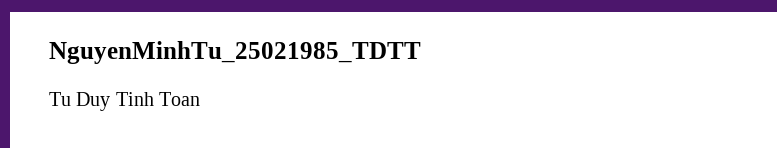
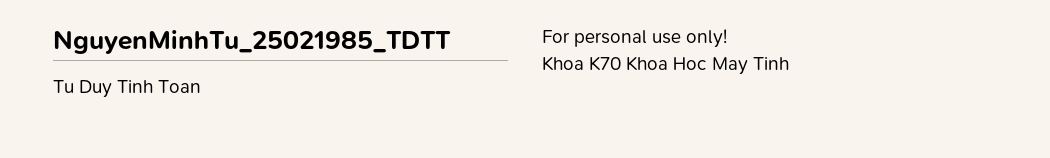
+ For personal use only!
+ Khoa K70 Khoa Hoc May Tinh

